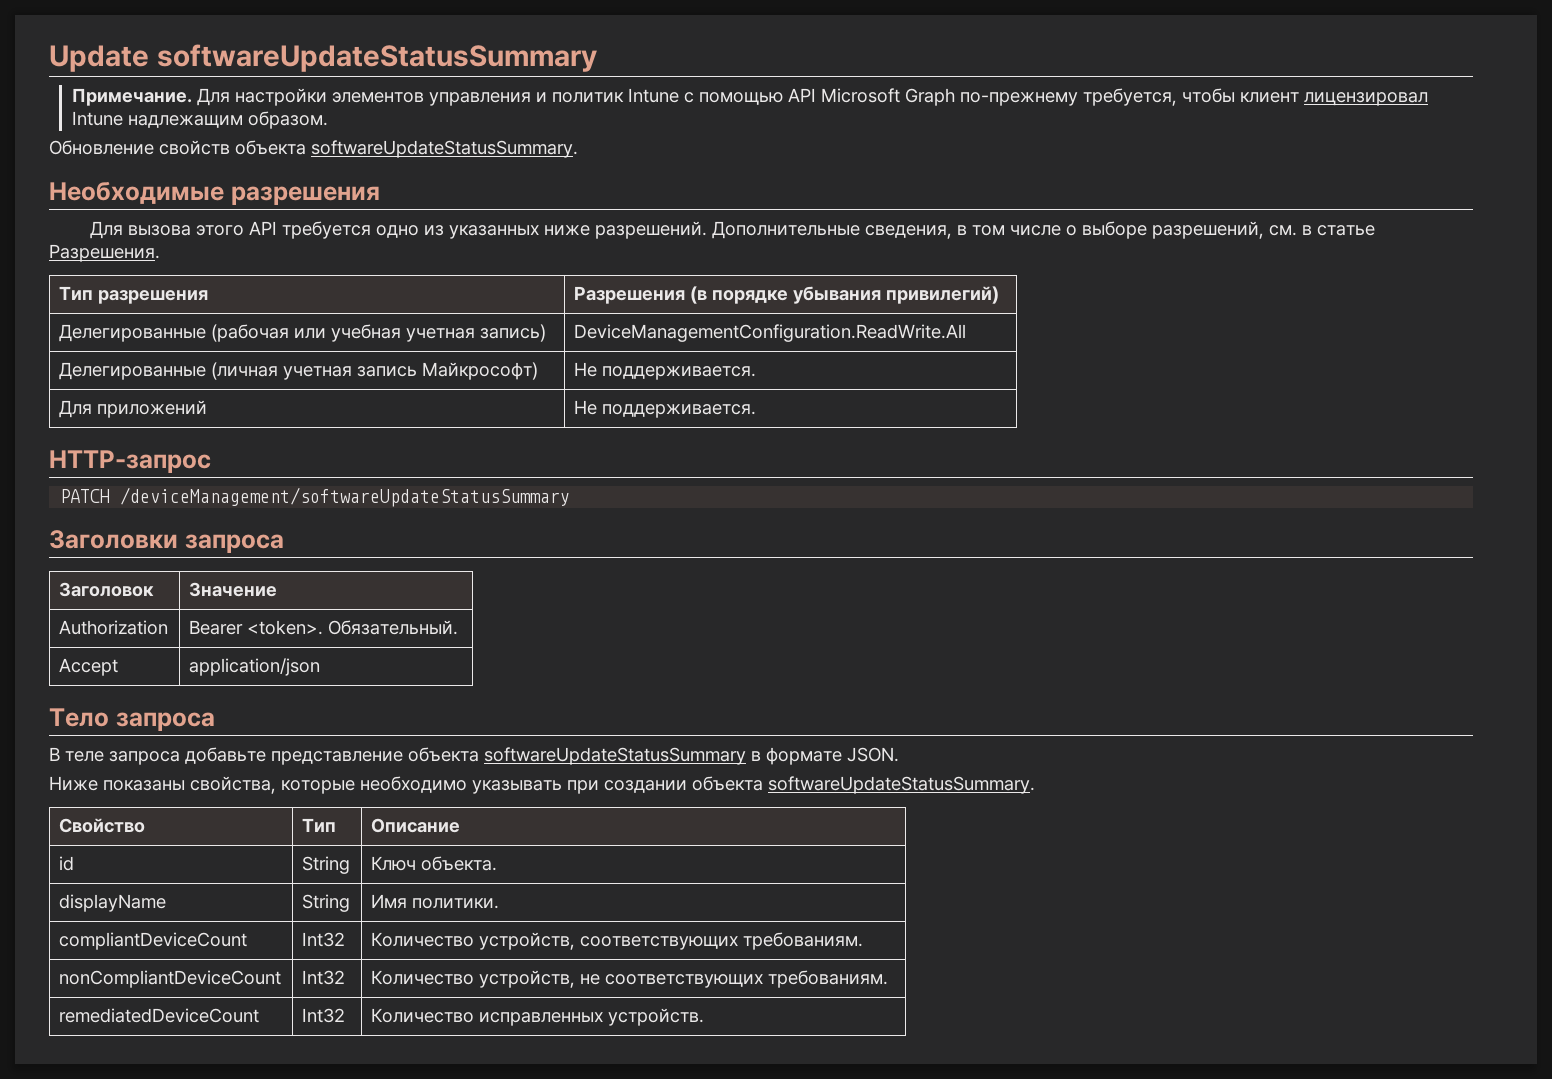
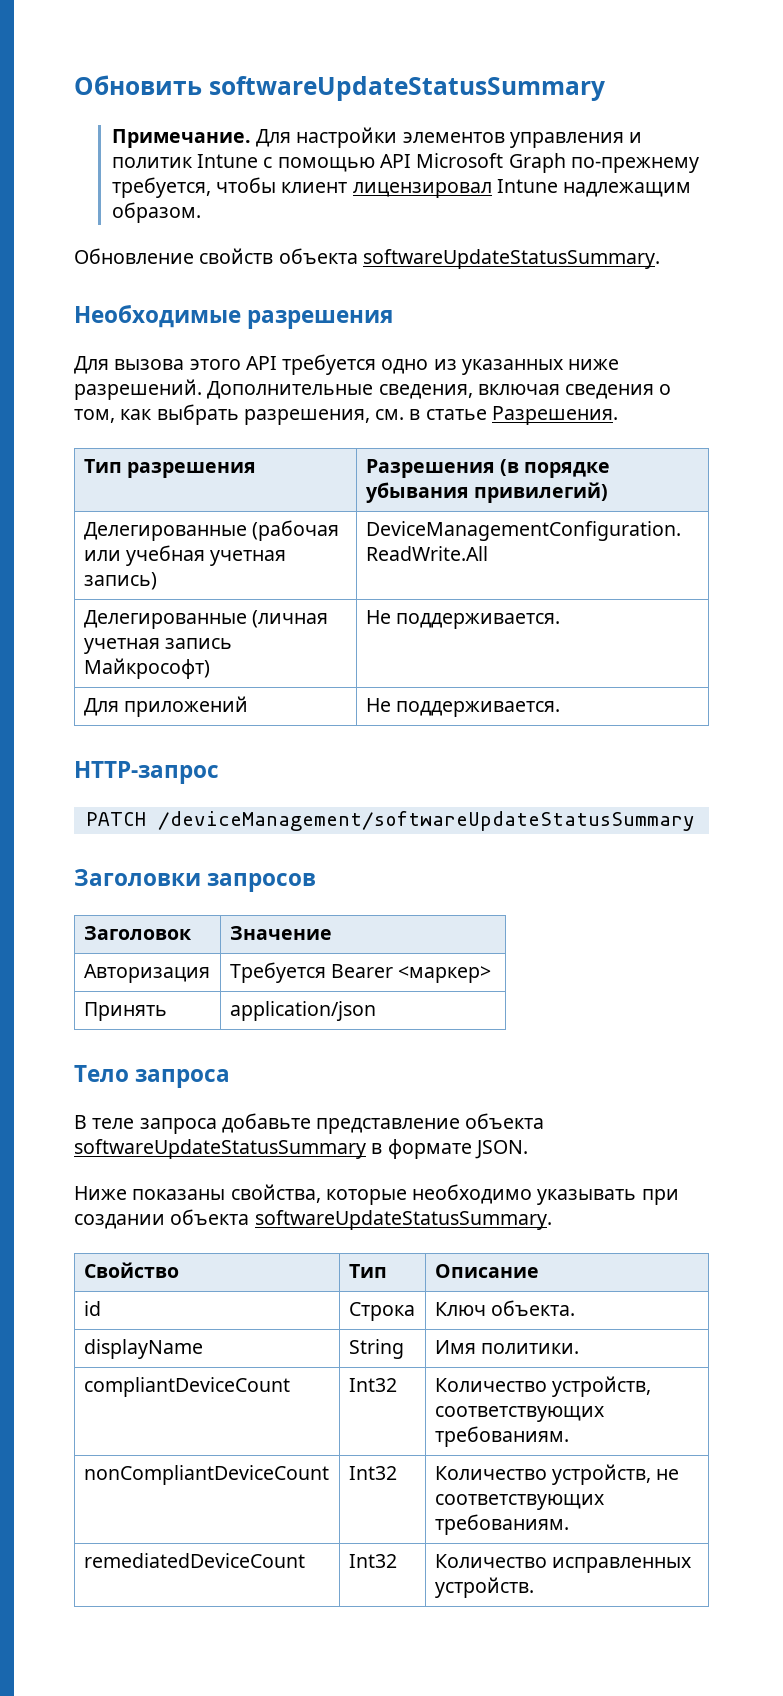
- Update softwareUpdateStatusSummary
+ Обновить softwareUpdateStatusSummary
- Дополнительные сведения, в том числе о выборе разрешений, см. в статье Разрешения.
+ Дополнительные сведения, включая сведения о том, как выбрать разрешения, см. в статье Разрешения.
- Заголовки запроса
+ Заголовки запросов
- Authorization | Bearer <token>. Обязательный.
- Accept | application/json
+ Авторизация | Требуется Bearer <маркер>
+ Принять | application/json
- id | String | Ключ объекта.
+ id | Строка | Ключ объекта.

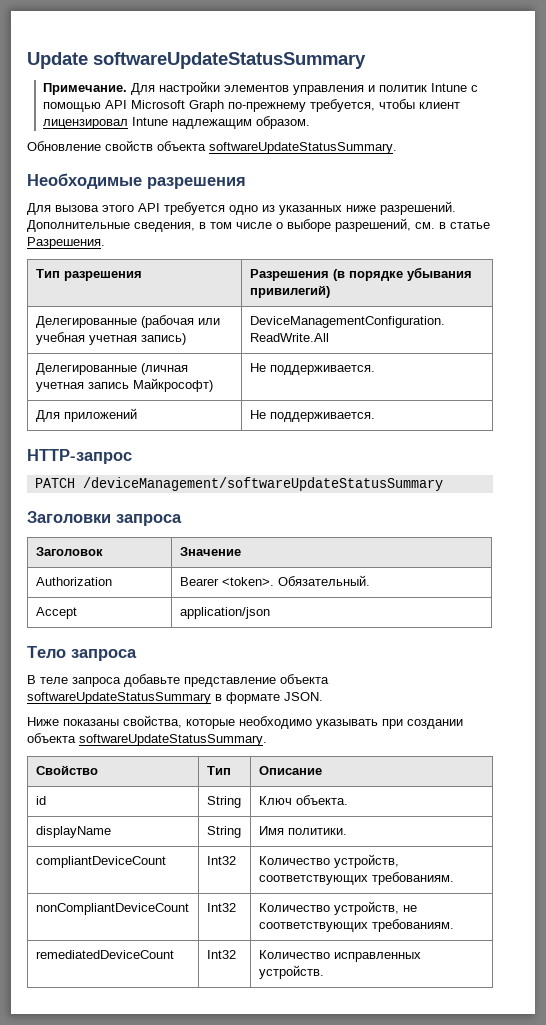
- Обновить softwareUpdateStatusSummary
+ Update softwareUpdateStatusSummary
- Дополнительные сведения, включая сведения о том, как выбрать разрешения, см. в статье Разрешения.
+ Дополнительные сведения, в том числе о выборе разрешений, см. в статье Разрешения.
- Заголовки запросов
+ Заголовки запроса
- Авторизация | Требуется Bearer <маркер>
- Принять | application/json
+ Authorization | Bearer <token>. Обязательный.
+ Accept | application/json
- id | Строка | Ключ объекта.
+ id | String | Ключ объекта.

